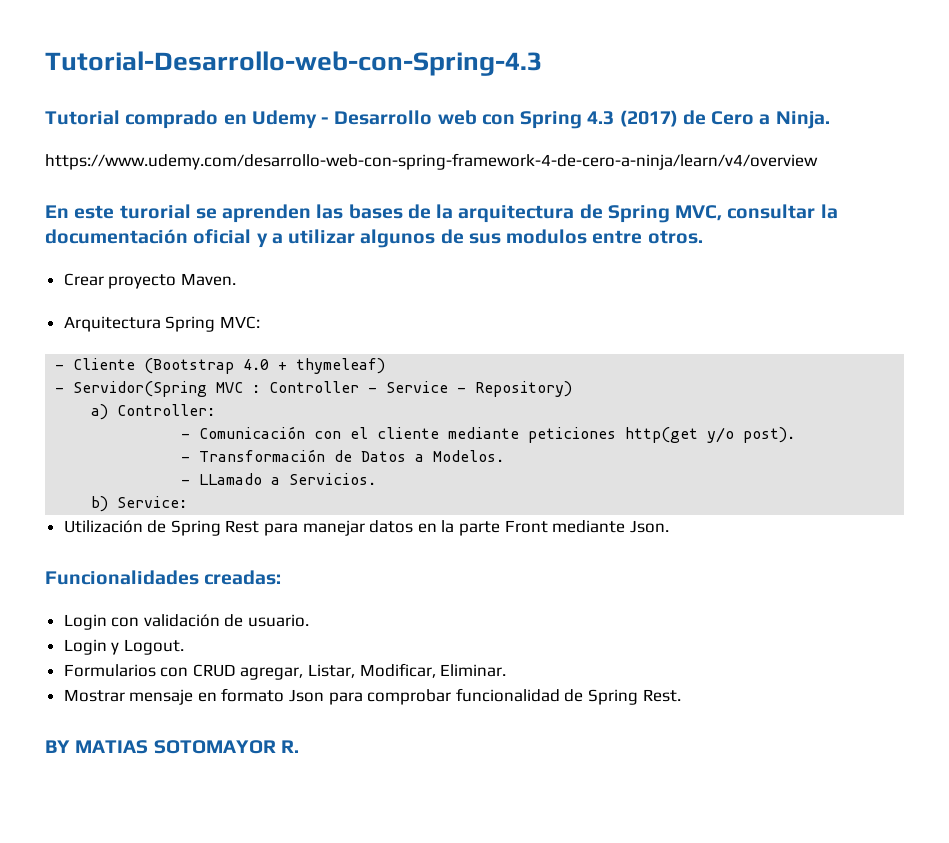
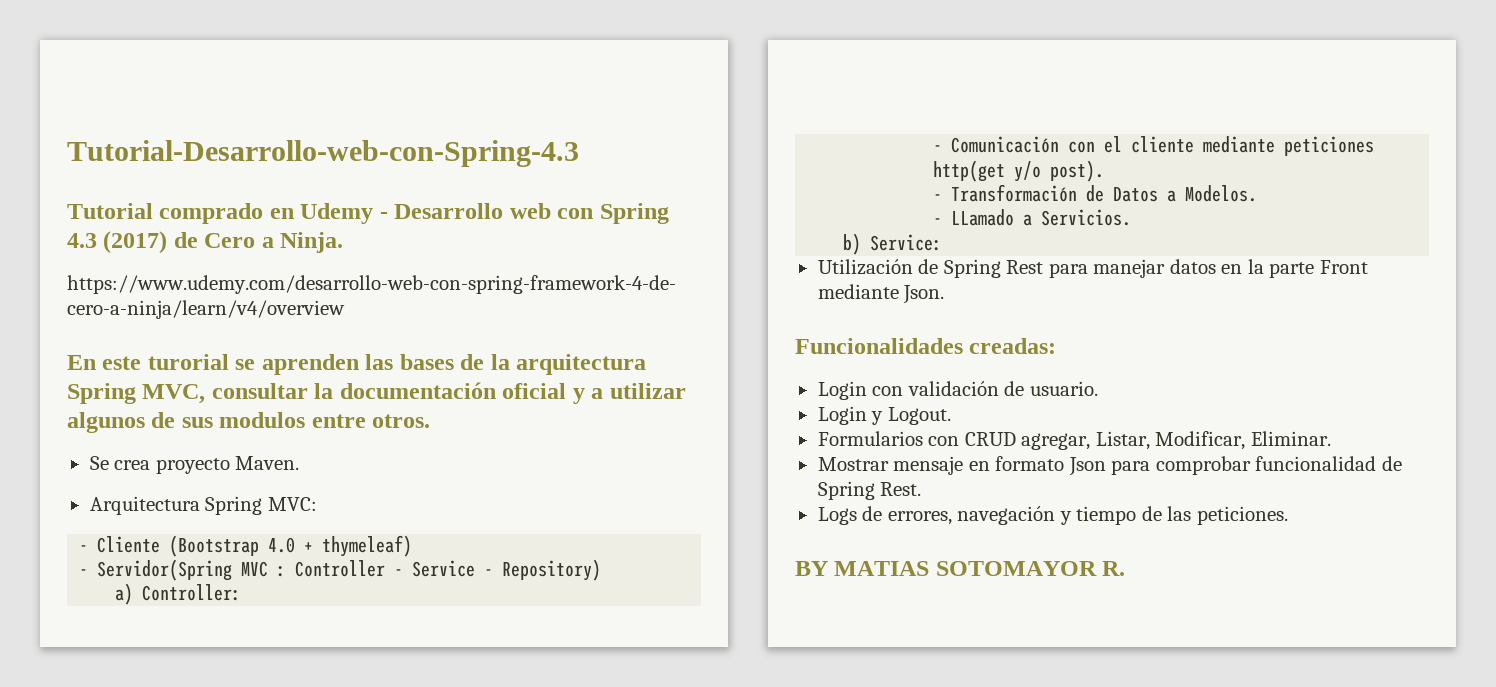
- En este turorial se aprenden las bases de la arquitectura de Spring MVC, consultar la documentación oficial y a utilizar algunos de sus modulos entre otros.
+ En este turorial se aprenden las bases de la arquitectura Spring MVC, consultar la documentación oficial y a utilizar algunos de sus modulos entre otros.
- Crear proyecto Maven.
+ Se crea proyecto Maven.
+ Logs de errores, navegación y tiempo de las peticiones.

